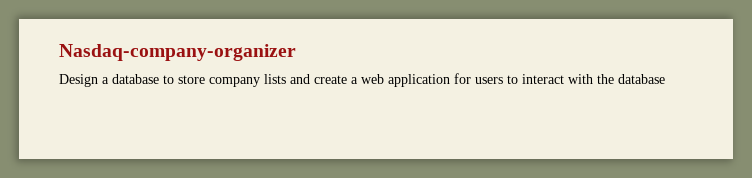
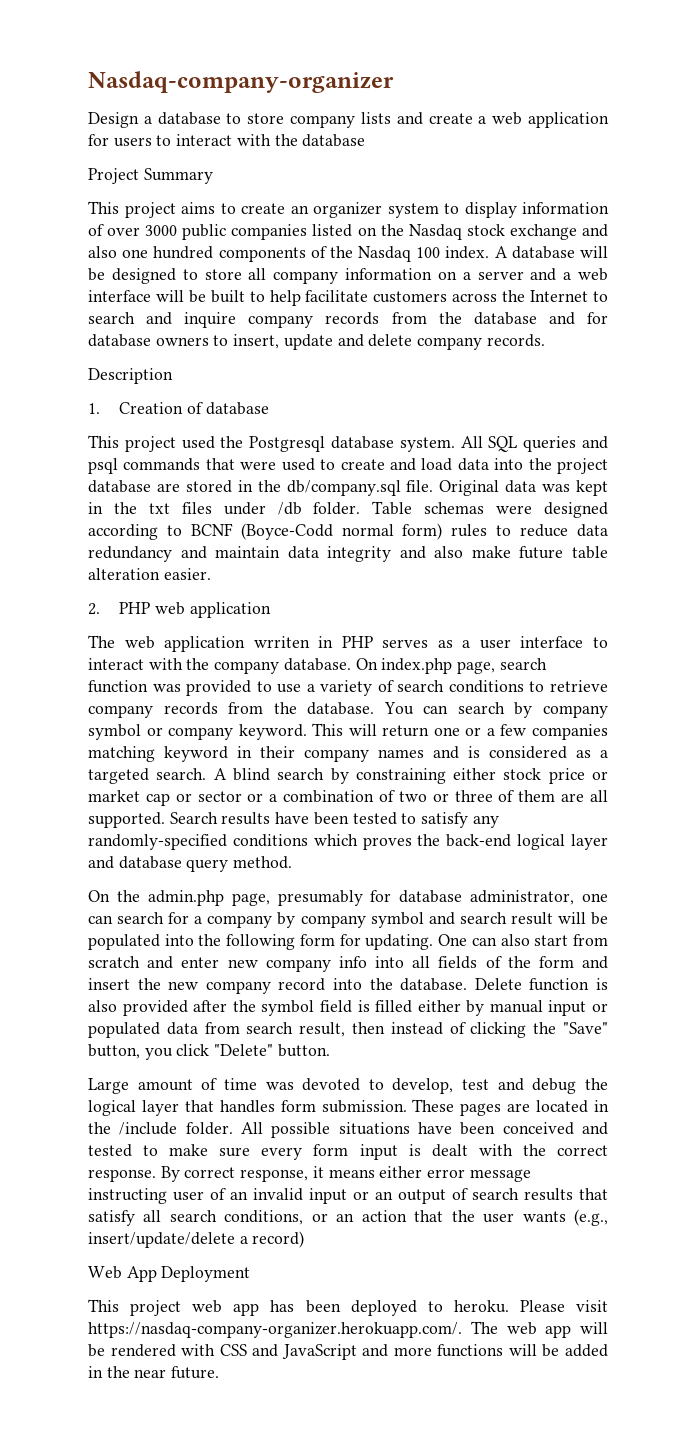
+ Project Summary
+ This project aims to create an organizer system to display information of over 3000 public companies listed on the Nasdaq stock exchange and also one hundred components of the Nasdaq 100 index. A database will be designed to store all company information on a server and a web interface will be built to help facilitate customers across the Internet to search and inquire company records from the database and for database owners to insert, update and delete company records.
+ Description
+ 1. Creation of database
+ This project used the Postgresql database system. All SQL queries and psql commands that were used to create and load data into the project database are stored in the db/company.sql file. Original data was kept in the txt files under /db folder. Table schemas were designed according to BCNF (Boyce-Codd normal form) rules to reduce data redundancy and maintain data integrity and also make future table alteration easier.
+ 2. PHP web application
+ The web application wrriten in PHP serves as a user interface to interact with the company database. On index.php page, search function was provided to use a variety of search conditions to retrieve company records from the database. You can search by company symbol or company keyword. This will return one or a few companies matching keyword in their company names and is considered as a targeted search. A blind search by constraining either stock price or market cap or sector or a combination of two or three of them are all supported. Search results have been tested to satisfy any randomly-specified conditions which proves the back-end logical layer and database query method.
+ On the admin.php page, presumably for database administrator, one can search for a company by company symbol and search result will be populated into the following form for updating. One can also start from scratch and enter new company info into all fields of the form and insert the new company record into the database. Delete function is also provided after the symbol field is filled either by manual input or populated data from search result, then instead of clicking the "Save" button, you click "Delete" button.
+ Large amount of time was devoted to develop, test and debug the logical layer that handles form submission. These pages are located in the /include folder. All possible situations have been conceived and tested to make sure every form input is dealt with the correct response. By correct response, it means either error message instructing user of an invalid input or an output of search results that satisfy all search conditions, or an action that the user wants (e.g., insert/update/delete a record)
+ Web App Deployment
+ This project web app has been deployed to heroku. Please visit https://nasdaq-company-organizer.herokuapp.com/. The web app will be rendered with CSS and JavaScript and more functions will be added in the near future.

